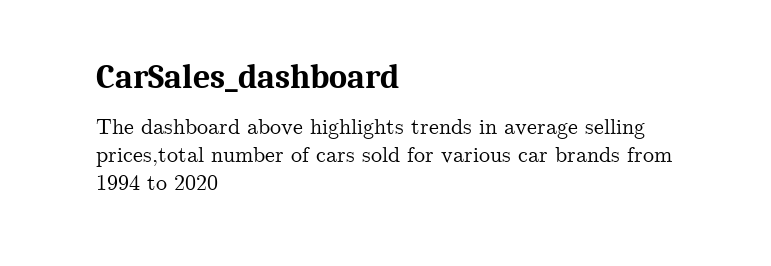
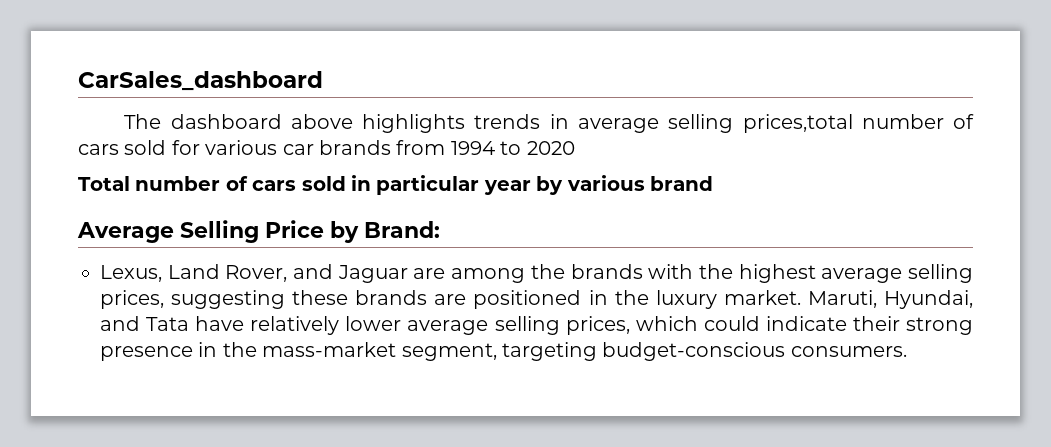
+ Total number of cars sold in particular year by various brand
+ Average Selling Price by Brand:
+ Lexus, Land Rover, and Jaguar are among the brands with the highest average selling prices, suggesting these brands are positioned in the luxury market. Maruti, Hyundai, and Tata have relatively lower average selling prices, which could indicate their strong presence in the mass-market segment, targeting budget-conscious consumers.

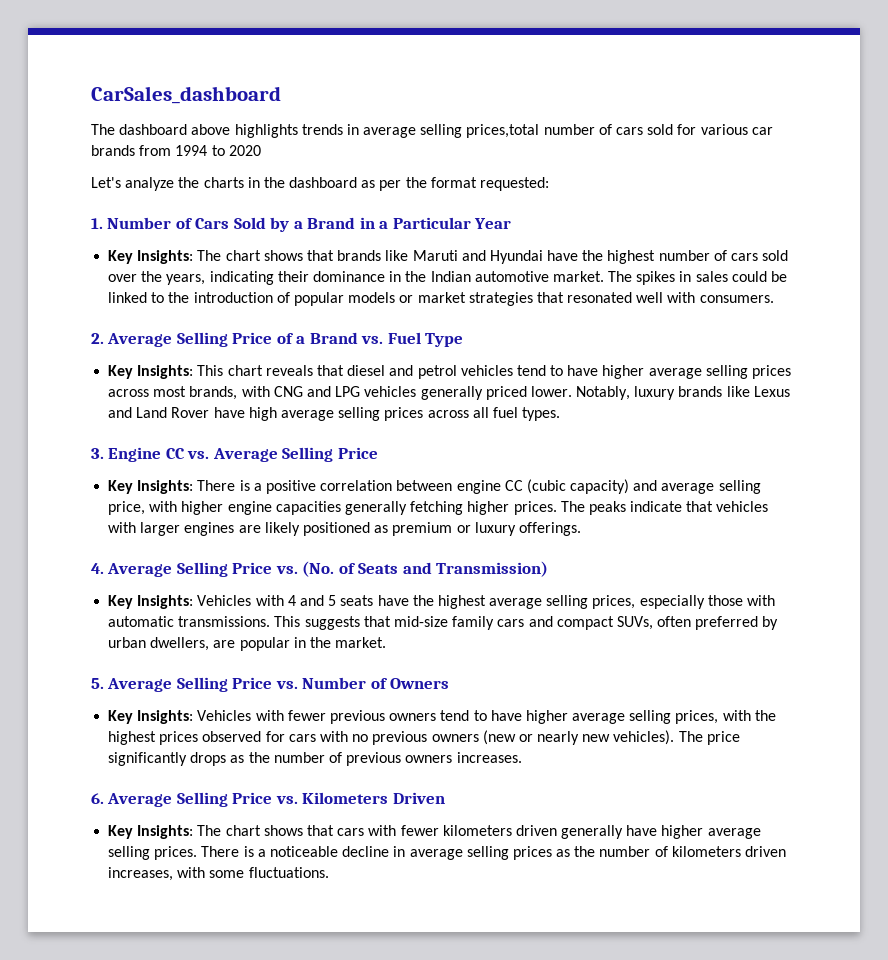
- Total number of cars sold in particular year by various brand
- Average Selling Price by Brand:
- Lexus, Land Rover, and Jaguar are among the brands with the highest average selling prices, suggesting these brands are positioned in the luxury market. Maruti, Hyundai, and Tata have relatively lower average selling prices, which could indicate their strong presence in the mass-market segment, targeting budget-conscious consumers.
+ Let's analyze the charts in the dashboard as per the format requested:
+ 1. Number of Cars Sold by a Brand in a Particular Year
+ Key Insights: The chart shows that brands like Maruti and Hyundai have the highest number of cars sold over the years, indicating their dominance in the Indian automotive market. The spikes in sales could be linked to the introduction of popular models or market strategies that resonated well with consumers.
+ 2. Average Selling Price of a Brand vs. Fuel Type
+ Key Insights: This chart reveals that diesel and petrol vehicles tend to have higher average selling prices across most brands, with CNG and LPG vehicles generally priced lower. Notably, luxury brands like Lexus and Land Rover have high average selling prices across all fuel types.
+ 3. Engine CC vs. Average Selling Price
+ Key Insights: There is a positive correlation between engine CC (cubic capacity) and average selling price, with higher engine capacities generally fetching higher prices. The peaks indicate that vehicles with larger engines are likely positioned as premium or luxury offerings.
+ 4. Average Selling Price vs. (No. of Seats and Transmission)
+ Key Insights: Vehicles with 4 and 5 seats have the highest average selling prices, especially those with automatic transmissions. This suggests that mid-size family cars and compact SUVs, often preferred by urban dwellers, are popular in the market.
+ 5. Average Selling Price vs. Number of Owners
+ Key Insights: Vehicles with fewer previous owners tend to have higher average selling prices, with the highest prices observed for cars with no previous owners (new or nearly new vehicles). The price significantly drops as the number of previous owners increases.
+ 6. Average Selling Price vs. Kilometers Driven
+ Key Insights: The chart shows that cars with fewer kilometers driven generally have higher average selling prices. There is a noticeable decline in average selling prices as the number of kilometers driven increases, with some fluctuations.

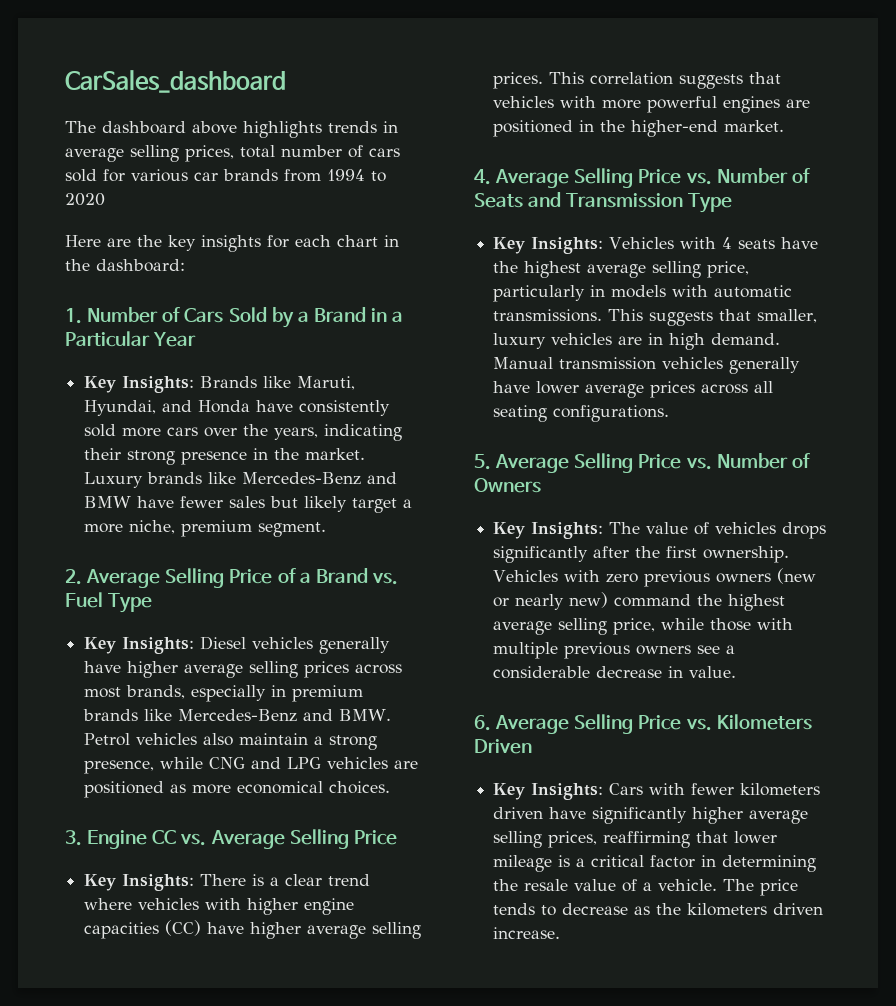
- The dashboard above highlights trends in average selling prices,total number of cars sold for various car brands from 1994 to 2020
+ The dashboard above highlights trends in average selling prices, total number of cars sold for various car brands from 1994 to 2020
- Let's analyze the charts in the dashboard as per the format requested:
+ Here are the key insights for each chart in the dashboard:
- Key Insights: The chart shows that brands like Maruti and Hyundai have the highest number of cars sold over the years, indicating their dominance in the Indian automotive market. The spikes in sales could be linked to the introduction of popular models or market strategies that resonated well with consumers.
+ Key Insights: Brands like Maruti, Hyundai, and Honda have consistently sold more cars over the years, indicating their strong presence in the market. Luxury brands like Mercedes-Benz and BMW have fewer sales but likely target a more niche, premium segment.
- Key Insights: This chart reveals that diesel and petrol vehicles tend to have higher average selling prices across most brands, with CNG and LPG vehicles generally priced lower. Notably, luxury brands like Lexus and Land Rover have high average selling prices across all fuel types.
+ Key Insights: Diesel vehicles generally have higher average selling prices across most brands, especially in premium brands like Mercedes-Benz and BMW. Petrol vehicles also maintain a strong presence, while CNG and LPG vehicles are positioned as more economical choices.
- Key Insights: There is a positive correlation between engine CC (cubic capacity) and average selling price, with higher engine capacities generally fetching higher prices. The peaks indicate that vehicles with larger engines are likely positioned as premium or luxury offerings.
+ Key Insights: There is a clear trend where vehicles with higher engine capacities (CC) have higher average selling prices. This correlation suggests that vehicles with more powerful engines are positioned in the higher-end market.
- 4. Average Selling Price vs. (No. of Seats and Transmission)
+ 4. Average Selling Price vs. Number of Seats and Transmission Type
- Key Insights: Vehicles with 4 and 5 seats have the highest average selling prices, especially those with automatic transmissions.
+ Key Insights: Vehicles with 4 seats have the highest average selling price, particularly in models with automatic transmissions.
- This suggests that mid-size family cars and compact SUVs, often preferred by urban dwellers, are popular in the market.
+ This suggests that smaller, luxury vehicles are in high demand. Manual transmission vehicles generally have lower average prices across all seating configurations.
- Key Insights: Vehicles with fewer previous owners tend to have higher average selling prices, with the highest prices observed for cars with no previous owners (new or nearly new vehicles). The price significantly drops as the number of previous owners increases.
+ Key Insights: The value of vehicles drops significantly after the first ownership. Vehicles with zero previous owners (new or nearly new) command the highest average selling price, while those with multiple previous owners see a considerable decrease in value.
- Key Insights: The chart shows that cars with fewer kilometers driven generally have higher average selling prices. There is a noticeable decline in average selling prices as the number of kilometers driven increases, with some fluctuations.
+ Key Insights: Cars with fewer kilometers driven have significantly higher average selling prices, reaffirming that lower mileage is a critical factor in determining the resale value of a vehicle. The price tends to decrease as the kilometers driven increase.

